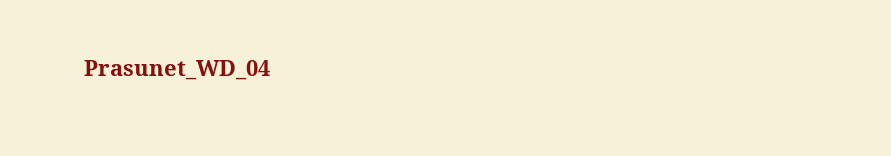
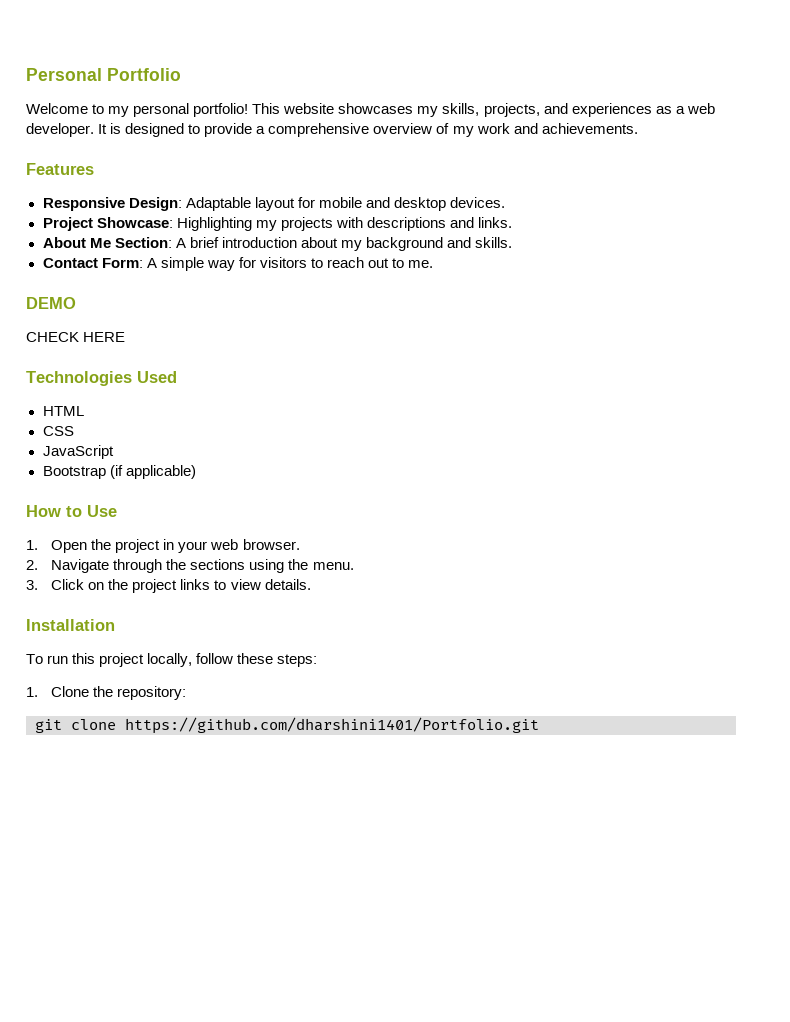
- Prasunet_WD_04
+ Personal Portfolio
+ Welcome to my personal portfolio! This website showcases my skills, projects, and experiences as a web developer. It is designed to provide a comprehensive overview of my work and achievements.
+ Features
+ Responsive Design: Adaptable layout for mobile and desktop devices.
+ Project Showcase: Highlighting my projects with descriptions and links.
+ About Me Section: A brief introduction about my background and skills.
+ Contact Form: A simple way for visitors to reach out to me.
+ DEMO
+ CHECK HERE
+ Technologies Used
+ HTML
+ CSS
+ JavaScript
+ Bootstrap (if applicable)
+ How to Use
+ 1. Open the project in your web browser.
+ 2. Navigate through the sections using the menu.
+ 3. Click on the project links to view details.
+ Installation
+ To run this project locally, follow these steps:
+ 1. Clone the repository:
+ git clone https://github.com/dharshini1401/Portfolio.git

